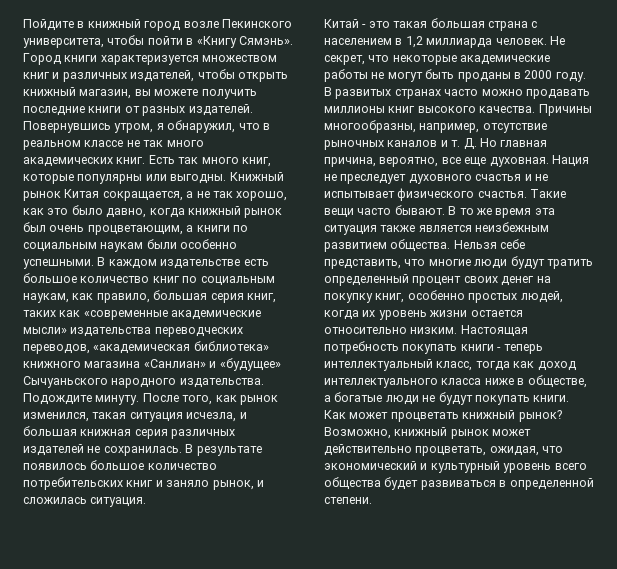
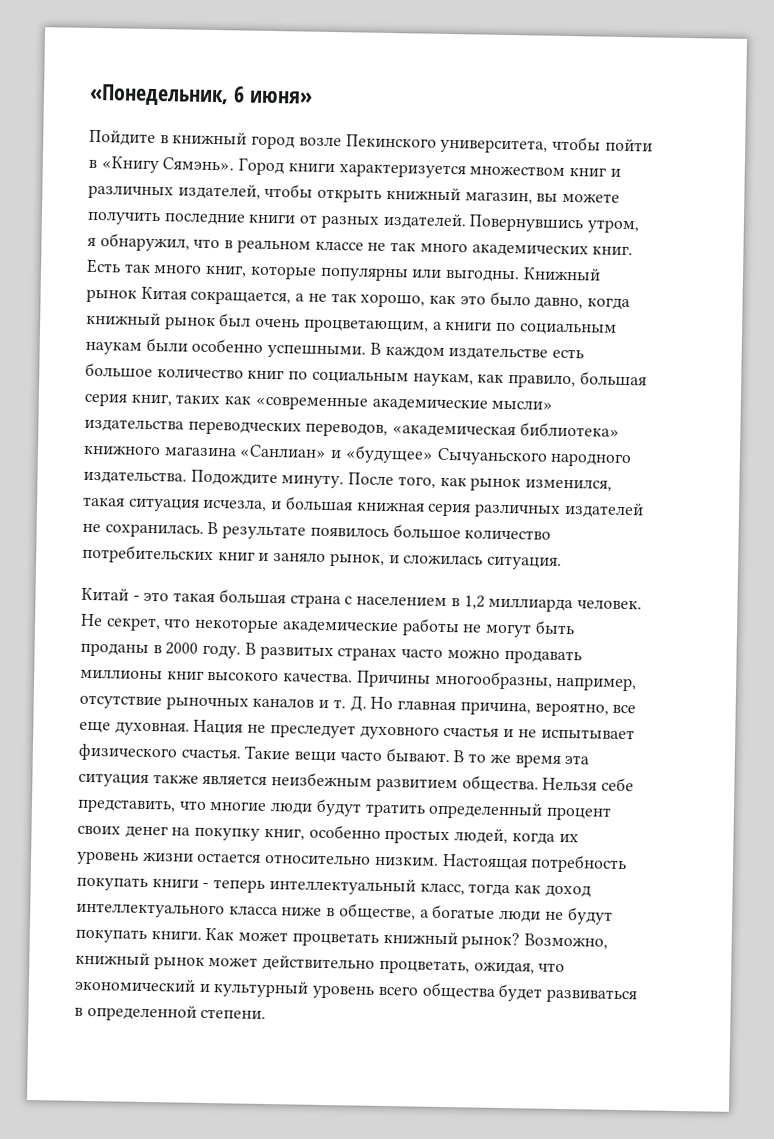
+ «Понедельник, 6 июня»

